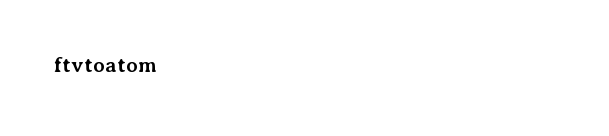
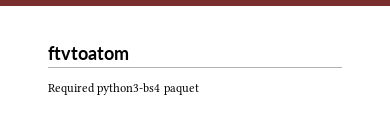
+ Required python3-bs4 paquet

